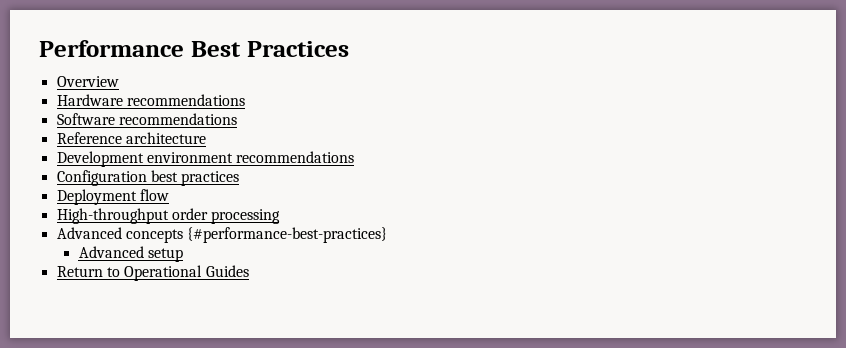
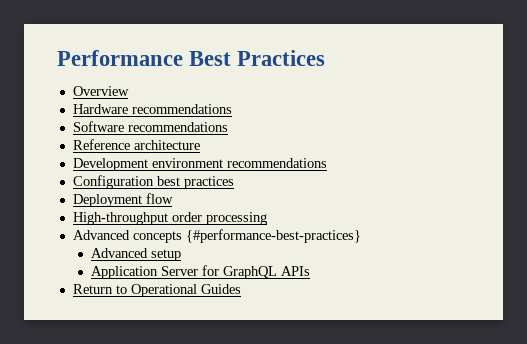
+ Application Server for GraphQL APIs

